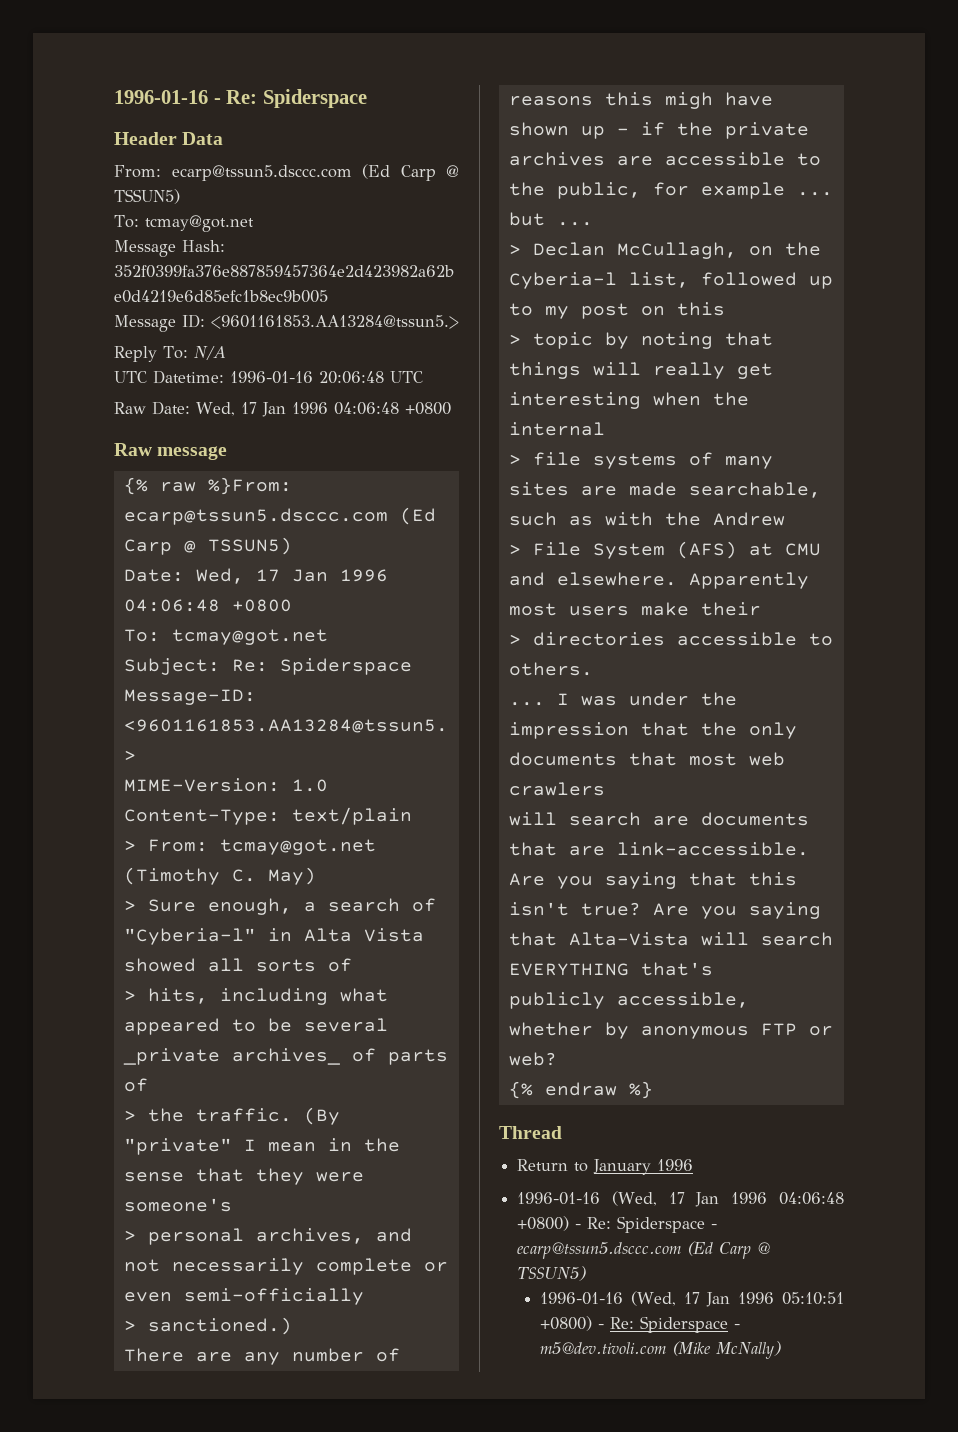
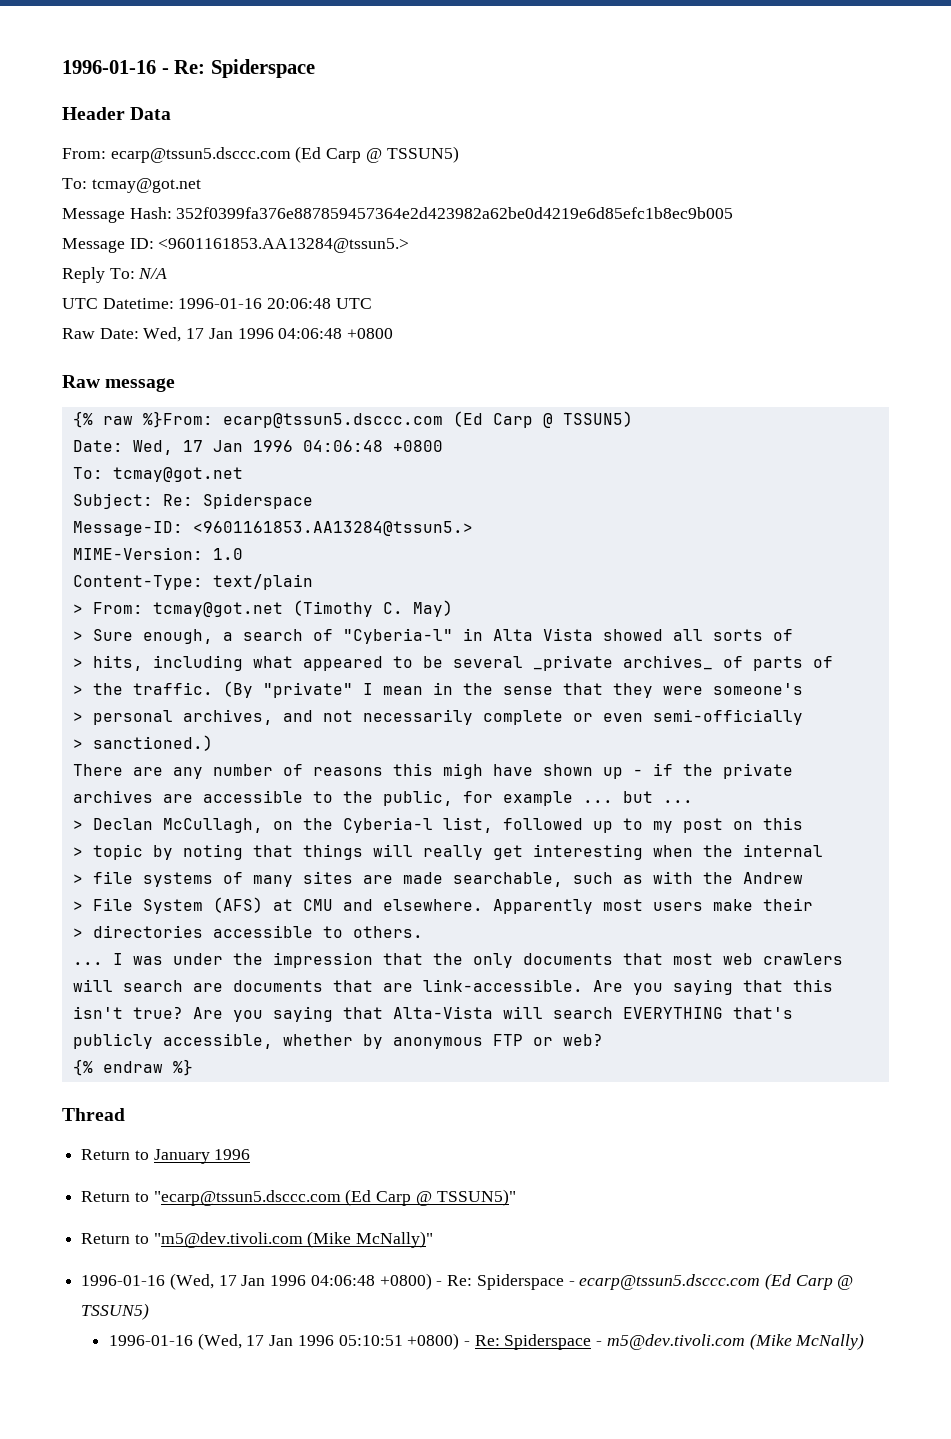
+ Return to "ecarp@tssun5.dsccc.com (Ed Carp @ TSSUN5)"
+ Return to "m5@dev.tivoli.com (Mike McNally)"

